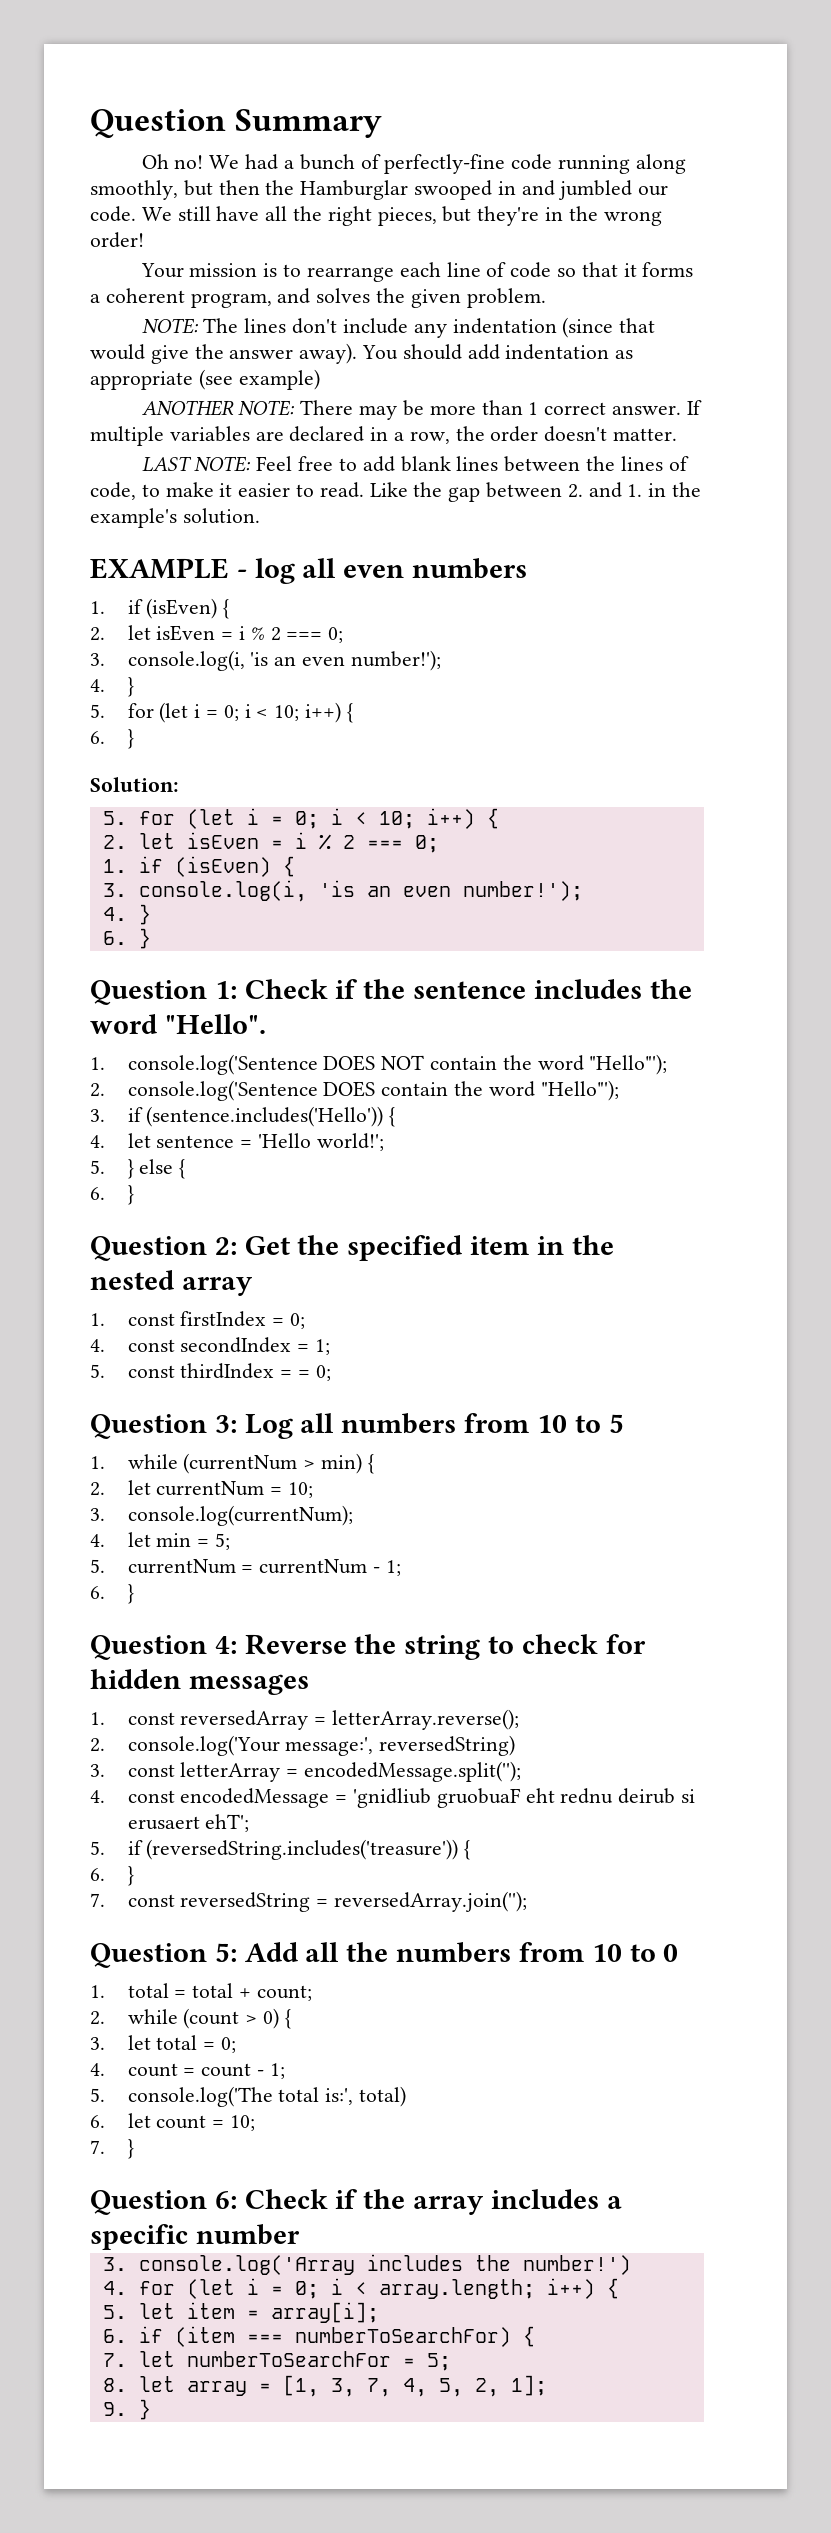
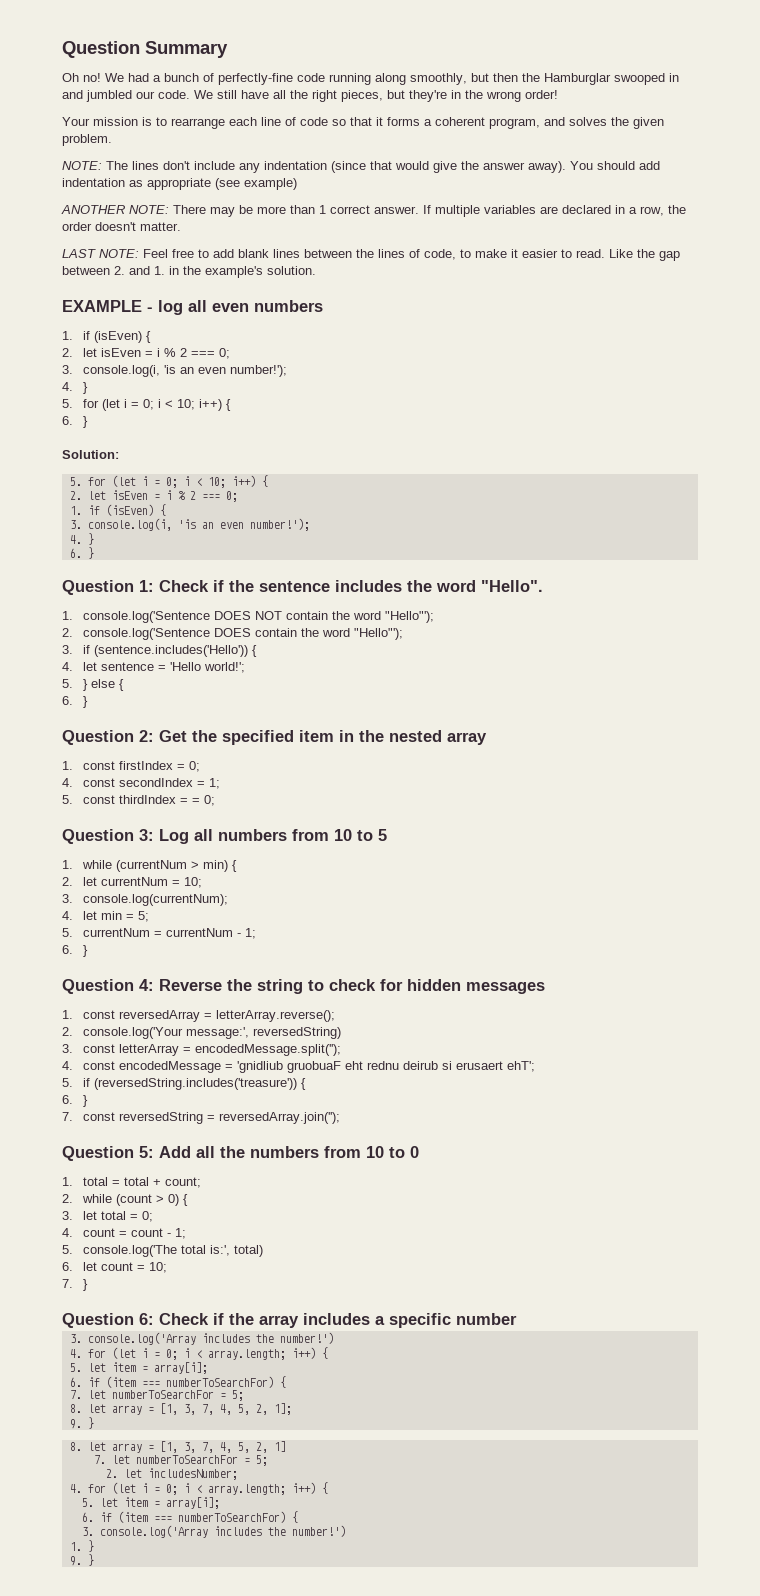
+ 8. let array = [1, 3, 7, 4, 5, 2, 1]
+ 7. let numberToSearchFor = 5;
+ 2. let includesNumber;
+ 4. for (let i = 0; i < array.length; i++) {
+ 5. let item = array[i];
+ 6. if (item === numberToSearchFor) {
+ 3. console.log('Array includes the number!')
+ 1. }
+ 9. }

